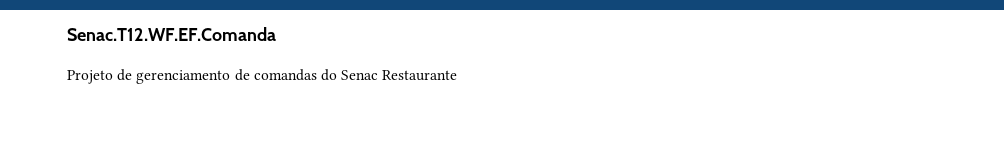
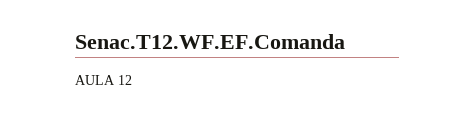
- Projeto de gerenciamento de comandas do Senac Restaurante
+ AULA 12

